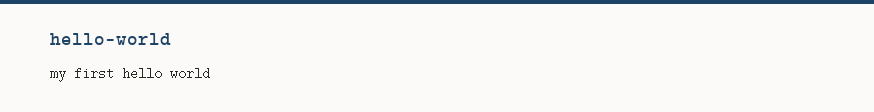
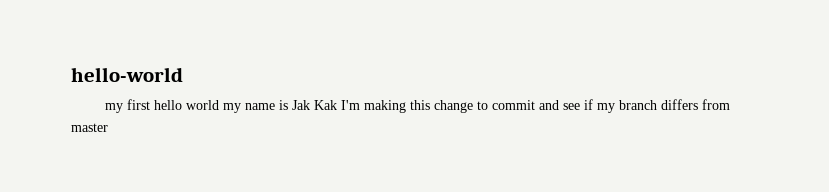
- my first hello world
+ my first hello world my name is Jak Kak I'm making this change to commit and see if my branch differs from master

